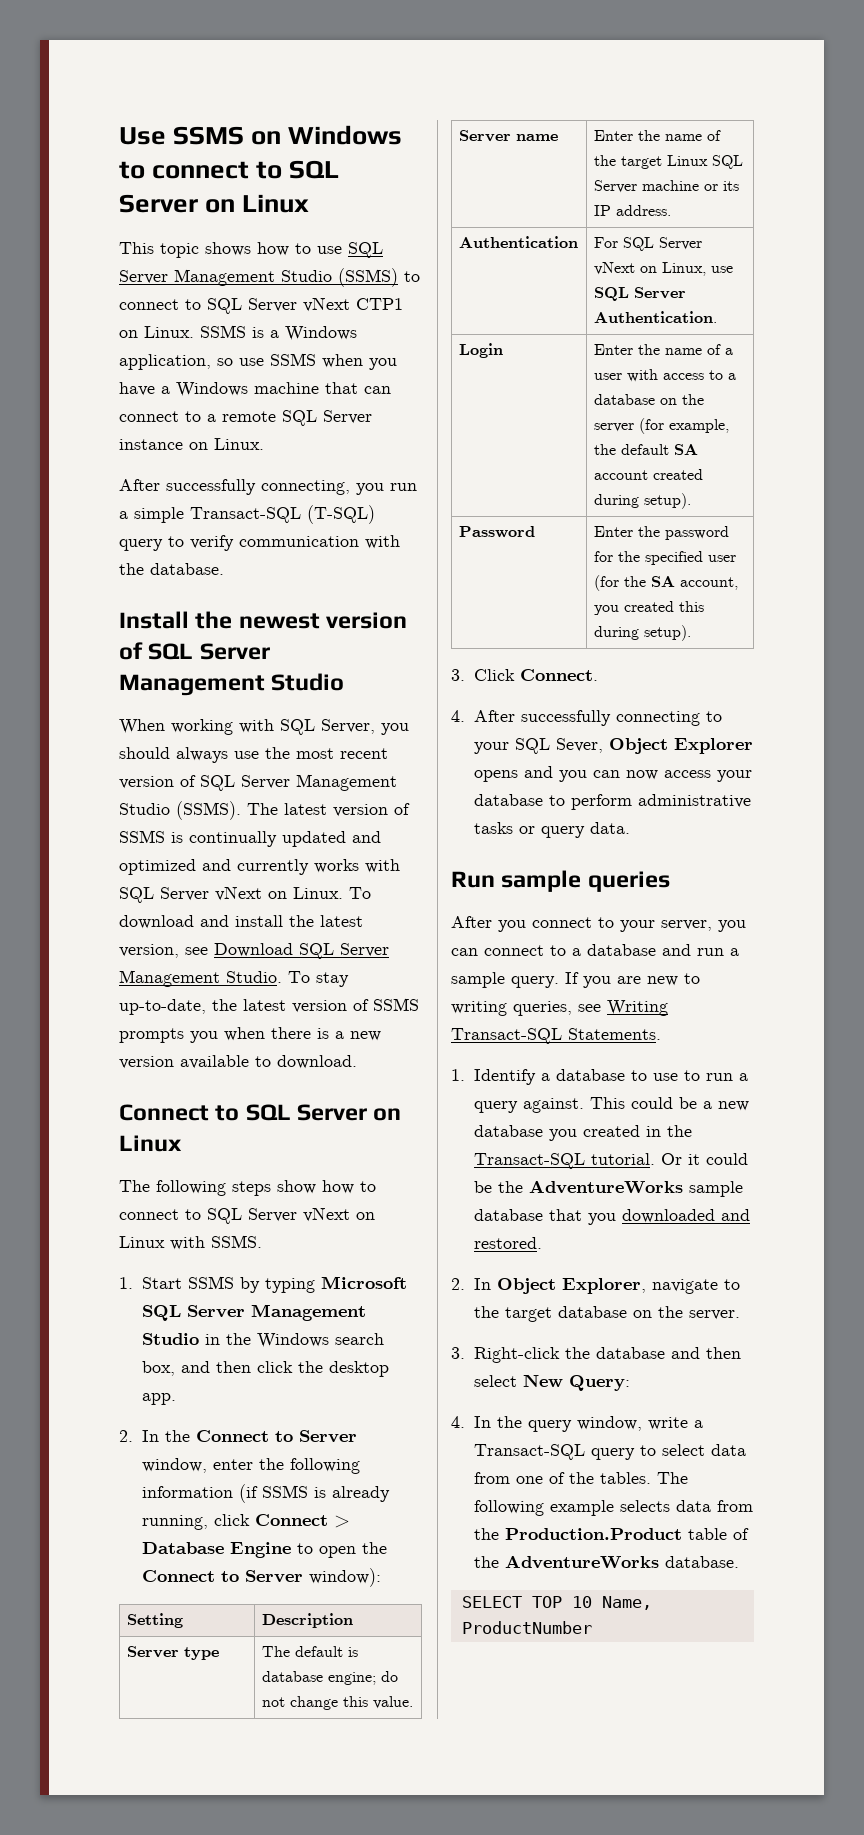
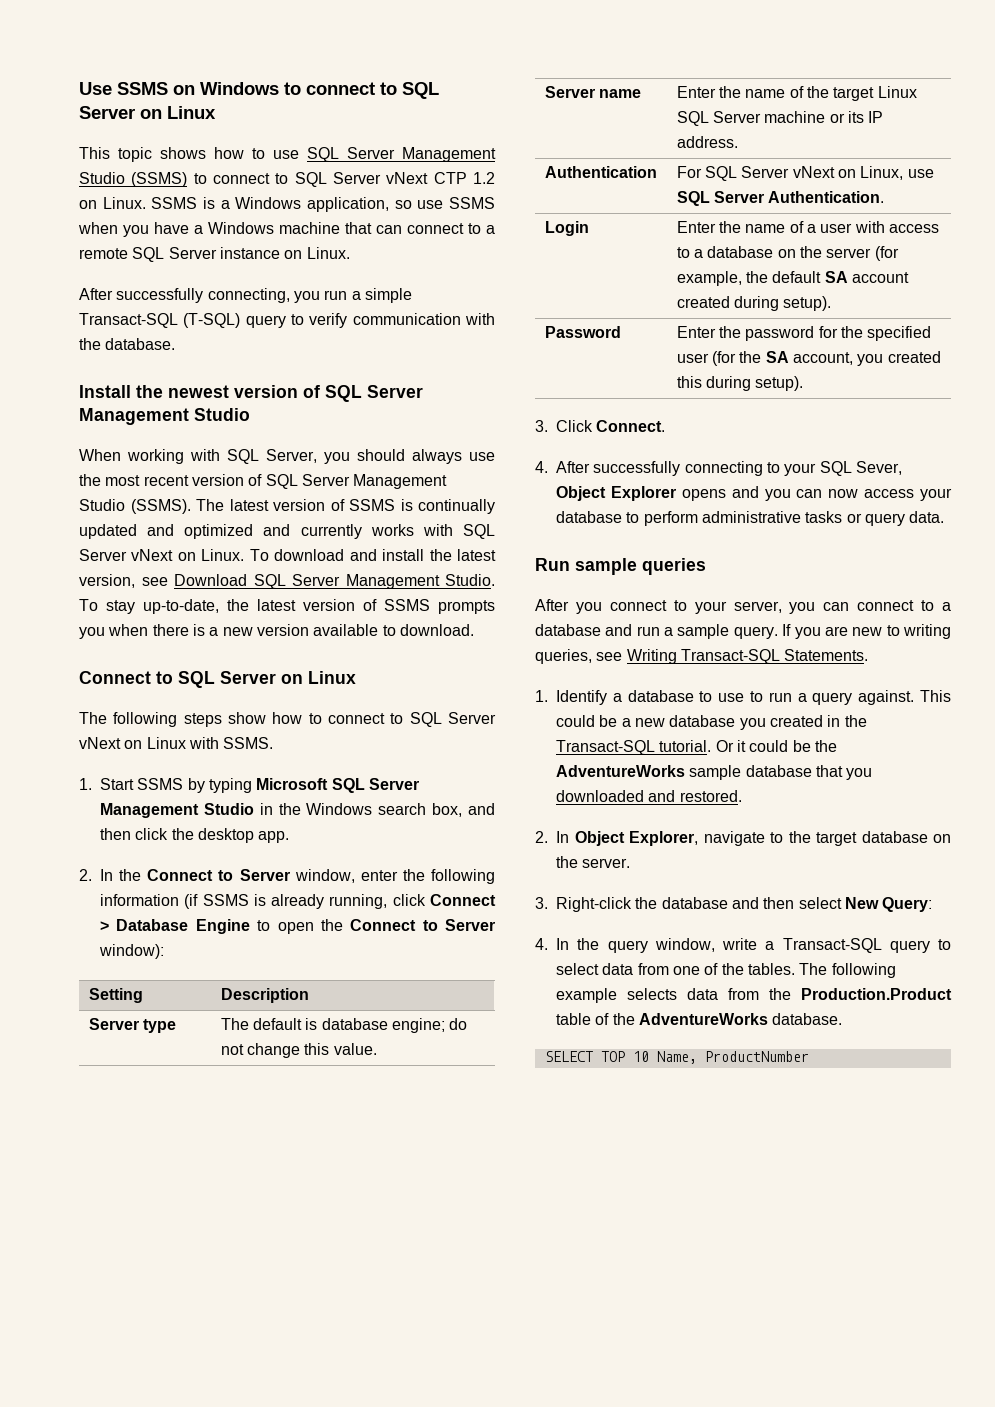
- This topic shows how to use SQL Server Management Studio (SSMS) to connect to SQL Server vNext CTP1 on Linux.
+ This topic shows how to use SQL Server Management Studio (SSMS) to connect to SQL Server vNext CTP 1.2 on Linux.

